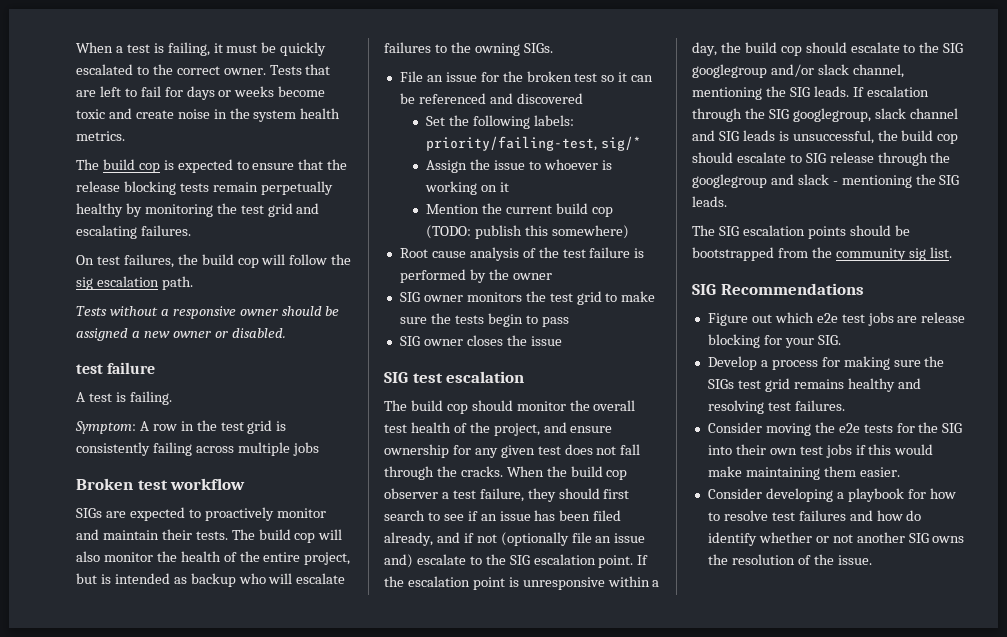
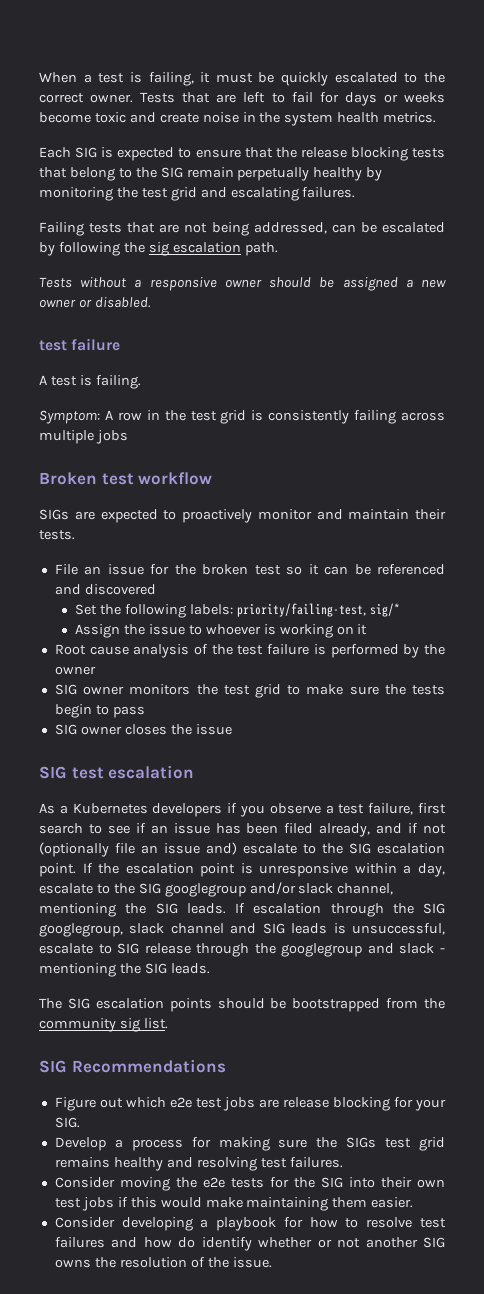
- The build cop is expected to ensure that the release blocking tests remain perpetually healthy by monitoring the test grid and escalating failures.
+ Each SIG is expected to ensure that the release blocking tests that belong to the SIG remain perpetually healthy by monitoring the test grid and escalating failures.
- On test failures, the build cop will follow the sig escalation path.
+ Failing tests that are not being addressed, can be escalated by following the sig escalation path.
- The build cop will also monitor the health of the entire project, but is intended as backup who will escalate failures to the owning SIGs.
- Mention the current build cop (TODO: publish this somewhere)
- The build cop should monitor the overall test health of the project, and ensure ownership for any given test does not fall through the cracks. When the build cop observer a test failure, they should first search to see if an issue has been filed already, and if not (optionally file an issue and) escalate to the SIG escalation point.
+ As a Kubernetes developers if you observe a test failure, first search to see if an issue has been filed already, and if not (optionally file an issue and) escalate to the SIG escalation point.
- If the escalation point is unresponsive within a day, the build cop should escalate to the SIG googlegroup and/or slack channel, mentioning the SIG leads.
+ If the escalation point is unresponsive within a day, escalate to the SIG googlegroup and/or slack channel, mentioning the SIG leads.
- If escalation through the SIG googlegroup, slack channel and SIG leads is unsuccessful, the build cop should escalate to SIG release through the googlegroup and slack - mentioning the SIG leads.
+ If escalation through the SIG googlegroup, slack channel and SIG leads is unsuccessful, escalate to SIG release through the googlegroup and slack - mentioning the SIG leads.

